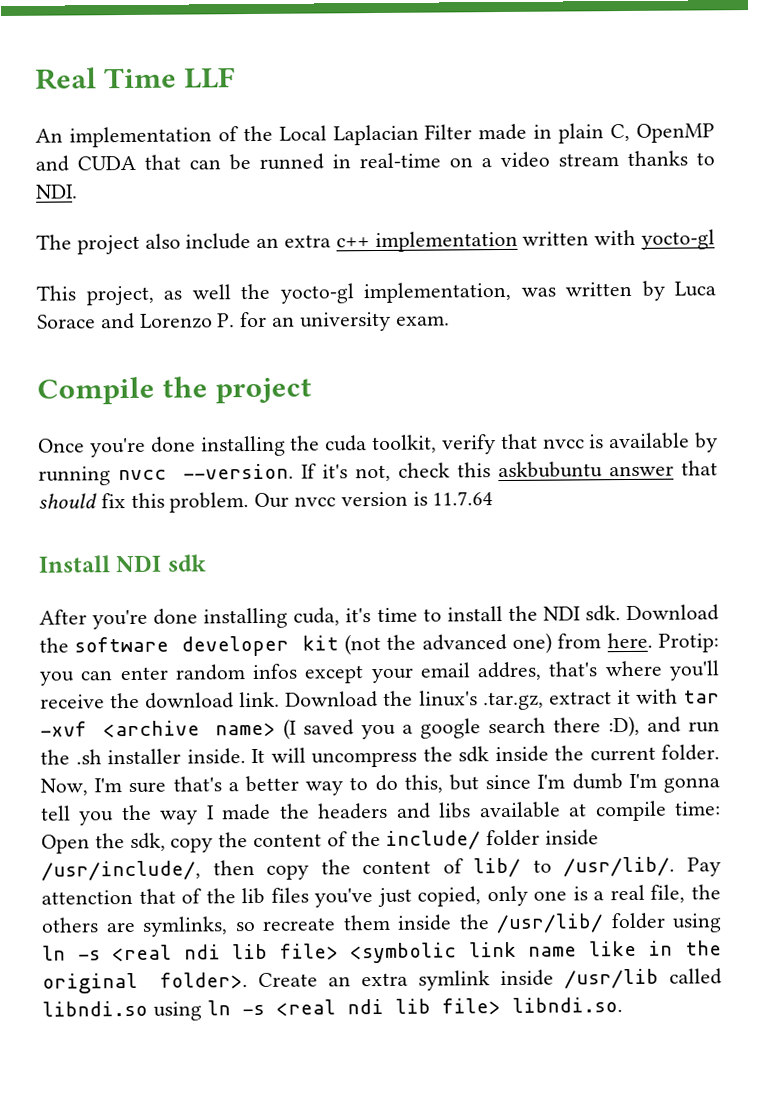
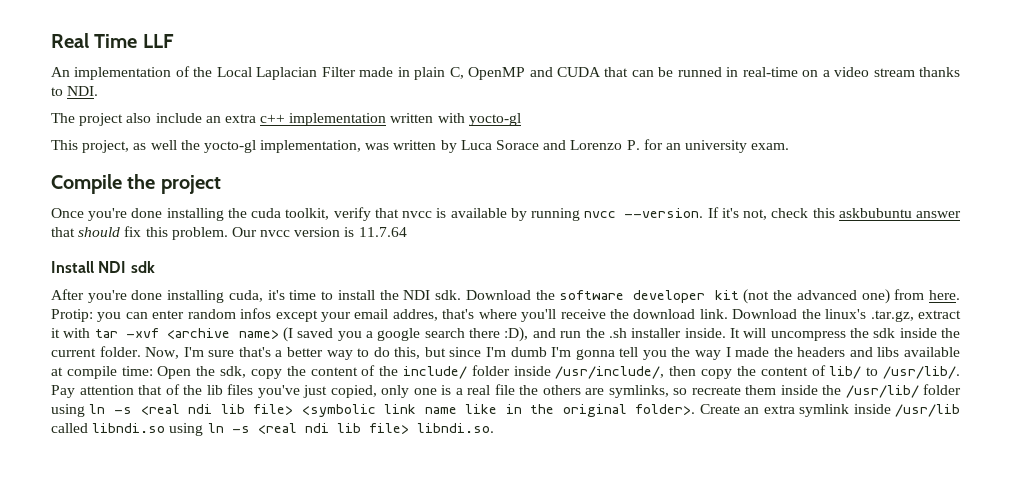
- Pay attenction that of the lib files you've just copied, only one is a real file, the others are symlinks, so recreate them inside the /usr/lib/ folder using ln -s <real ndi lib file> <symbolic link name like in the original folder>.
+ Pay attention that of the lib files you've just copied, only one is a real file the others are symlinks, so recreate them inside the /usr/lib/ folder using ln -s <real ndi lib file> <symbolic link name like in the original folder>.

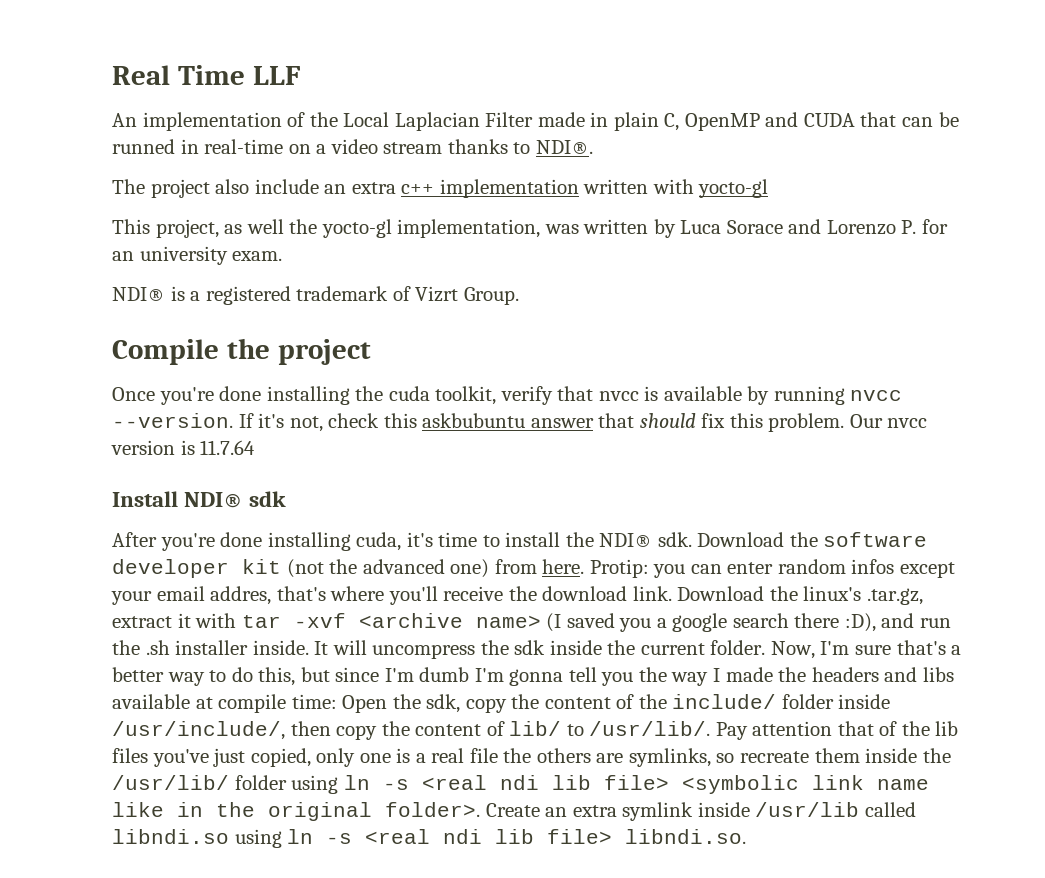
- An implementation of the Local Laplacian Filter made in plain C, OpenMP and CUDA that can be runned in real-time on a video stream thanks to NDI.
+ An implementation of the Local Laplacian Filter made in plain C, OpenMP and CUDA that can be runned in real-time on a video stream thanks to NDI®.
+ NDI® is a registered trademark of Vizrt Group.
- Install NDI sdk
+ Install NDI® sdk
- After you're done installing cuda, it's time to install the NDI sdk.
+ After you're done installing cuda, it's time to install the NDI® sdk.

